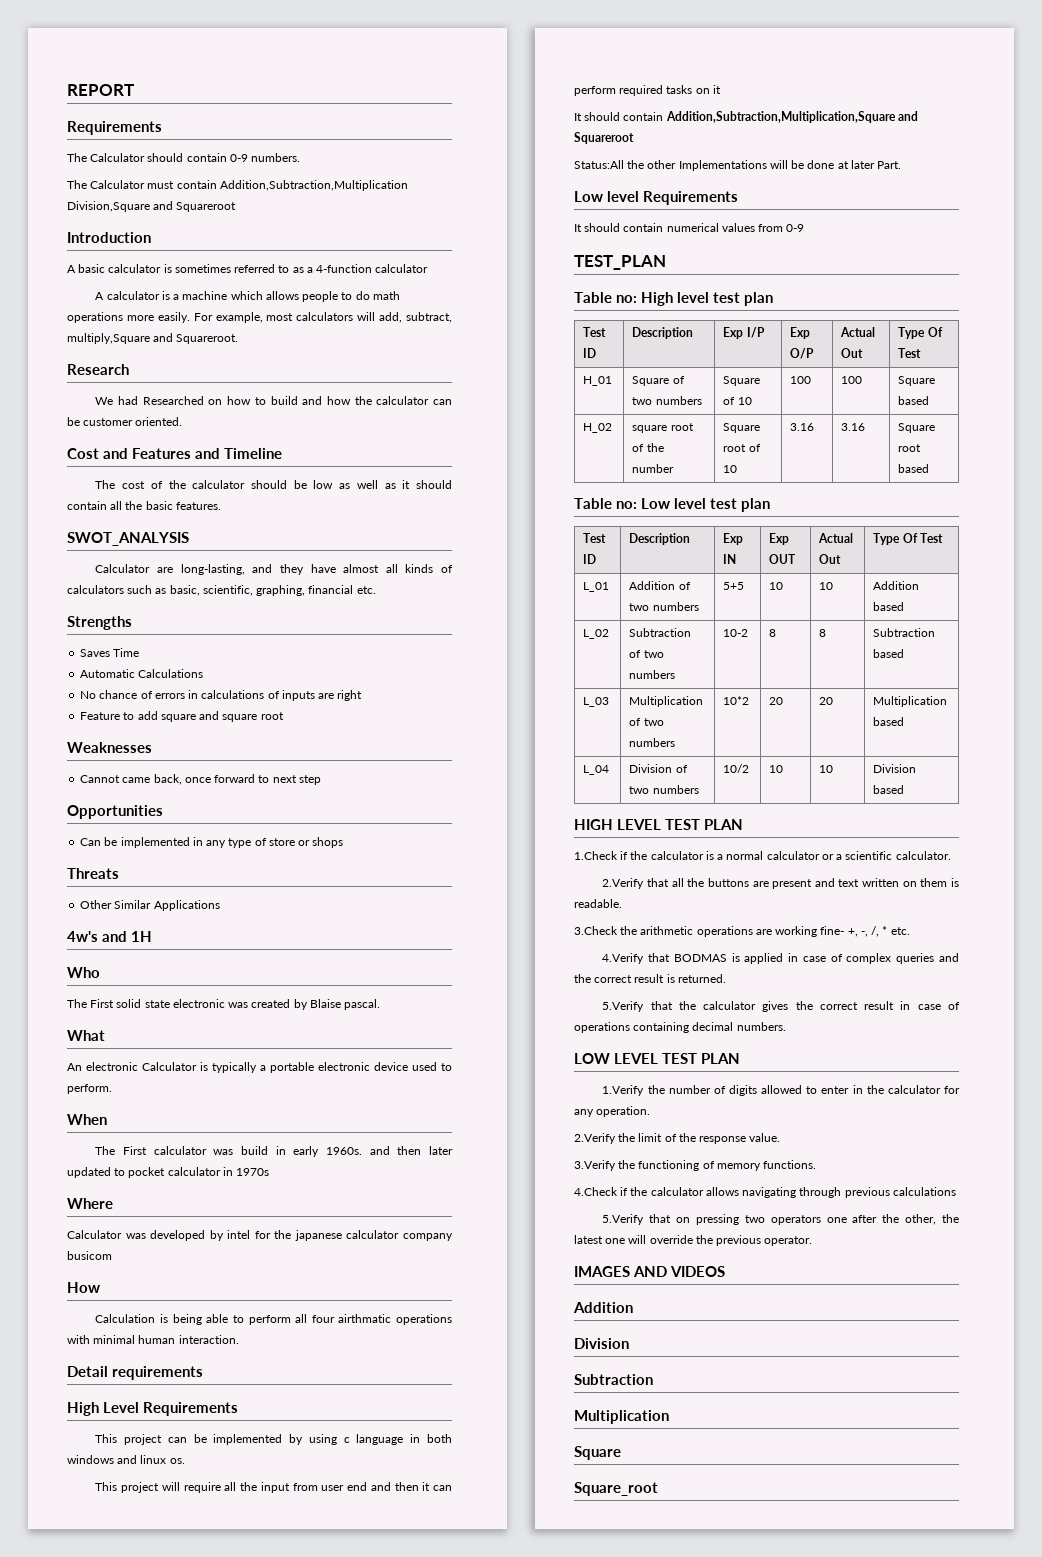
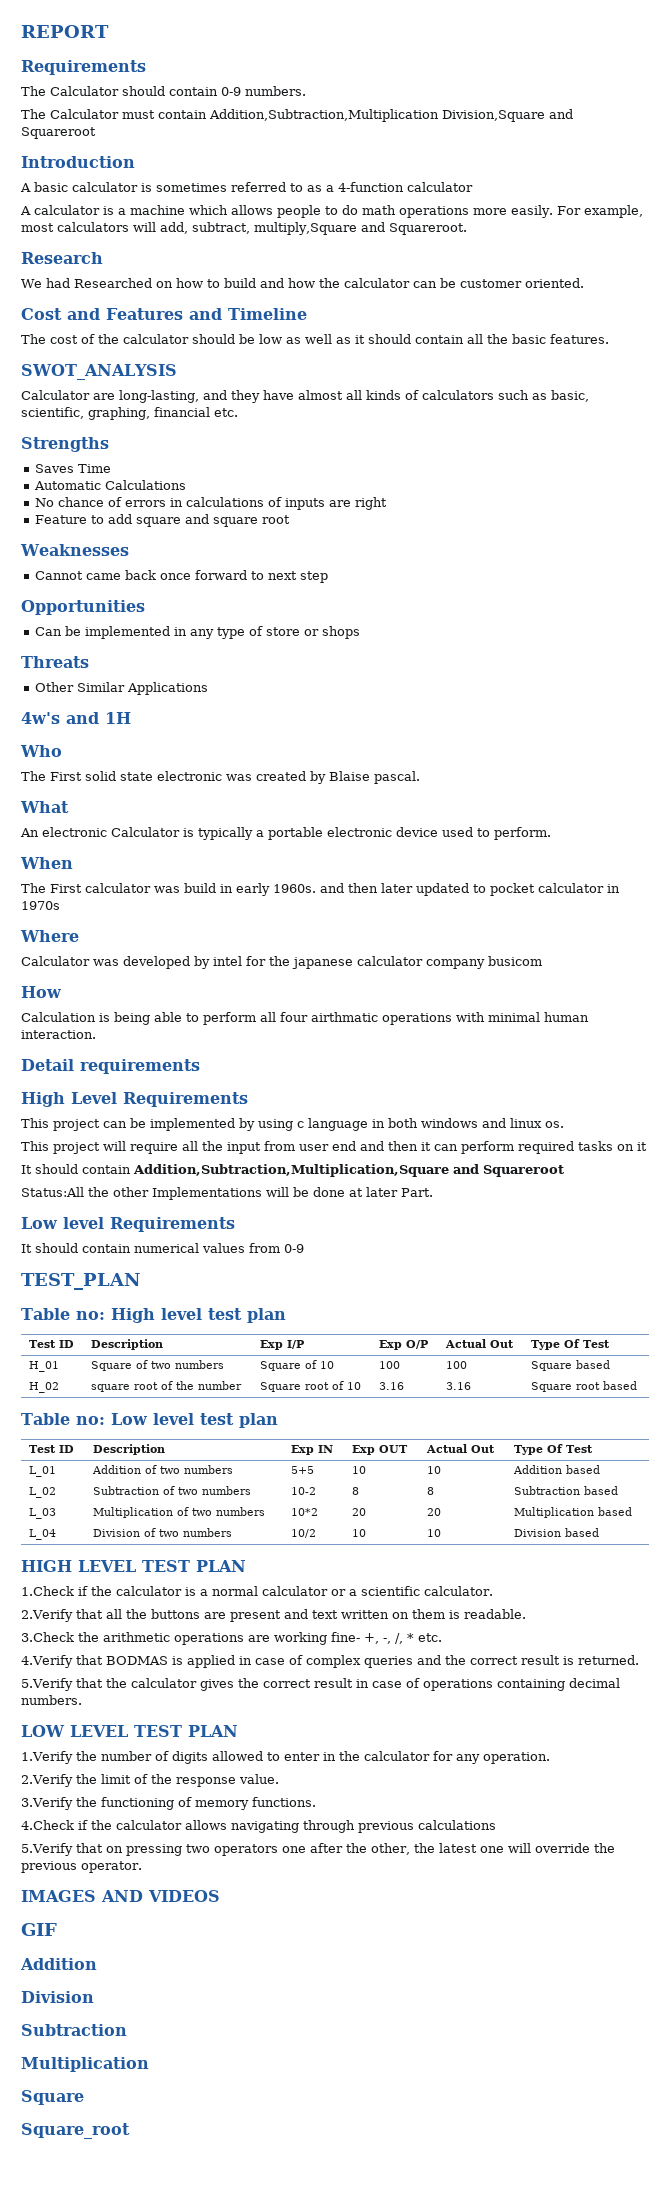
- Cannot came back, once forward to next step
+ Cannot came back once forward to next step
+ GIF

